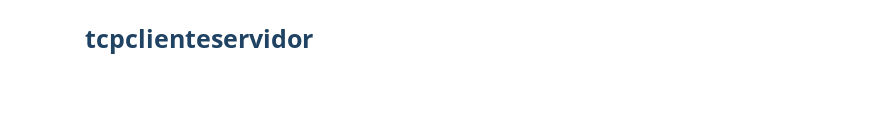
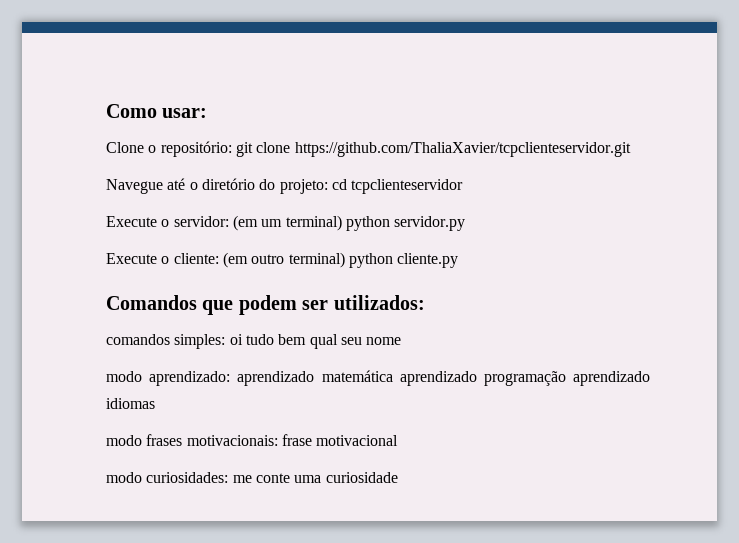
- tcpclienteservidor
+ Como usar:
+ Clone o repositório: git clone https://github.com/ThaliaXavier/tcpclienteservidor.git
+ Navegue até o diretório do projeto: cd tcpclienteservidor
+ Execute o servidor: (em um terminal) python servidor.py
+ Execute o cliente: (em outro terminal) python cliente.py
+ Comandos que podem ser utilizados:
+ comandos simples: oi tudo bem qual seu nome
+ modo aprendizado: aprendizado matemática aprendizado programação aprendizado idiomas
+ modo frases motivacionais: frase motivacional
+ modo curiosidades: me conte uma curiosidade

